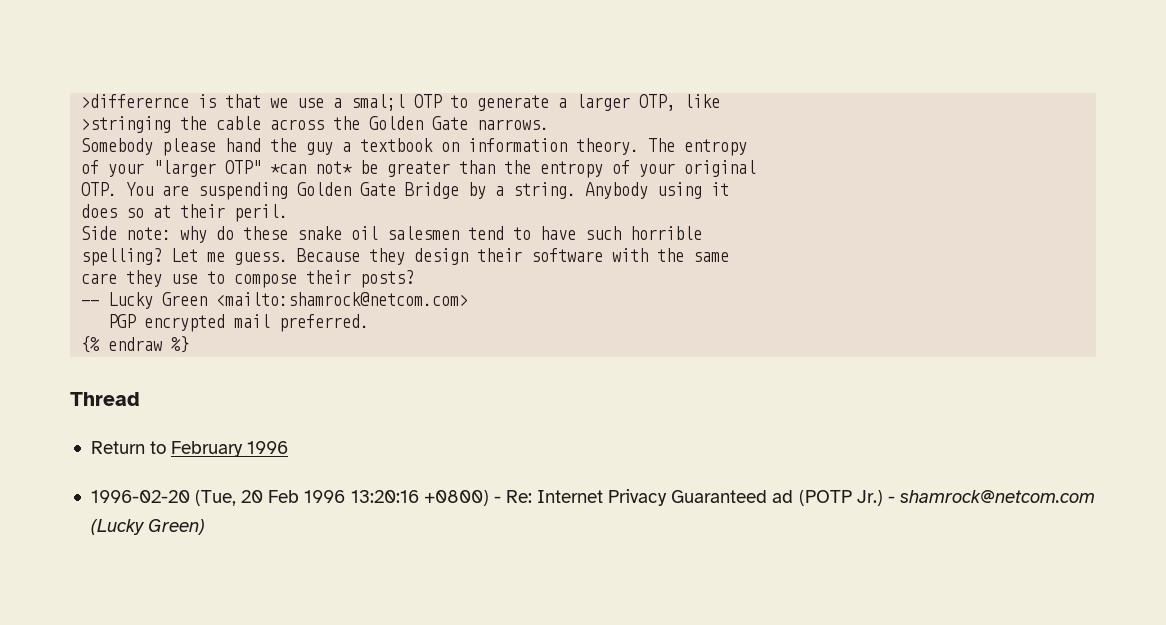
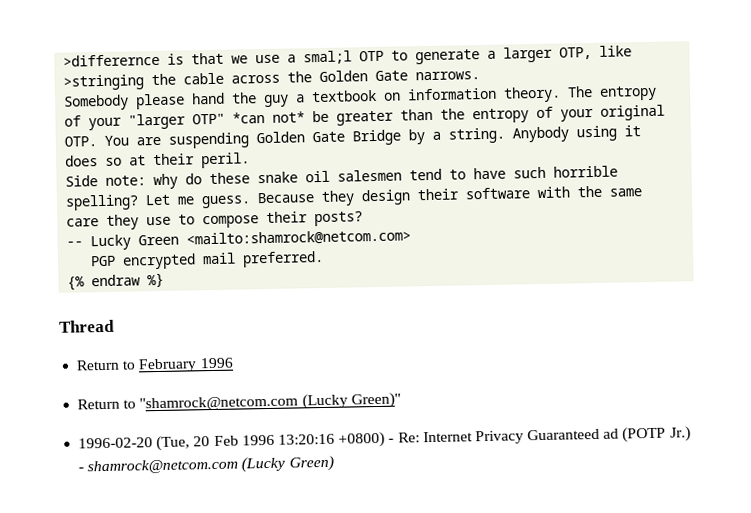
+ Return to "shamrock@netcom.com (Lucky Green)"

